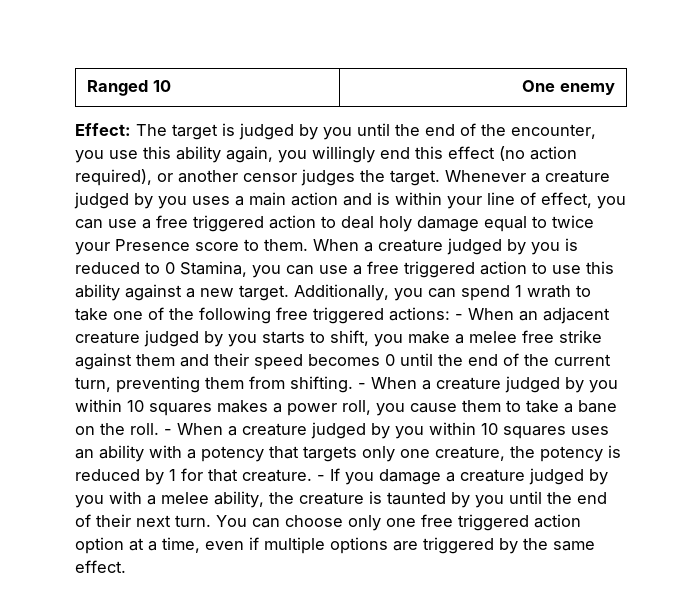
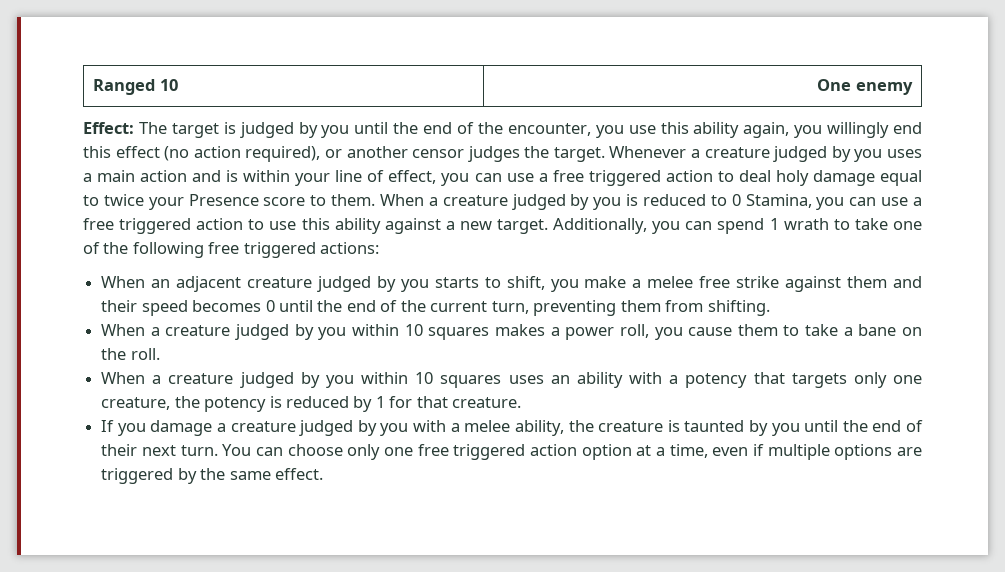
- Additionally, you can spend 1 wrath to take one of the following free triggered actions: - When an adjacent creature judged by you starts to shift, you make a melee free strike against them and their speed becomes 0 until the end of the current turn, preventing them from shifting. - When a creature judged by you within 10 squares makes a power roll, you cause them to take a bane on the roll. - When a creature judged by you within 10 squares uses an ability with a potency that targets only one creature, the potency is reduced by 1 for that creature. - If you damage a creature judged by you with a melee ability, the creature is taunted by you until the end of their next turn.
+ Additionally, you can spend 1 wrath to take one of the following free triggered actions:
+ When an adjacent creature judged by you starts to shift, you make a melee free strike against them and their speed becomes 0 until the end of the current turn, preventing them from shifting.
+ When a creature judged by you within 10 squares makes a power roll, you cause them to take a bane on the roll.
+ When a creature judged by you within 10 squares uses an ability with a potency that targets only one creature, the potency is reduced by 1 for that creature.
+ If you damage a creature judged by you with a melee ability, the creature is taunted by you until the end of their next turn.

